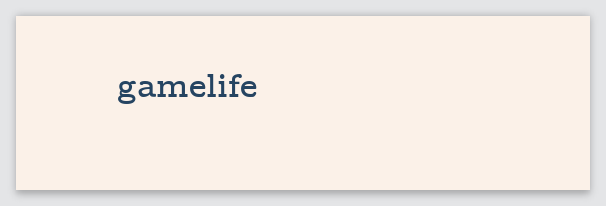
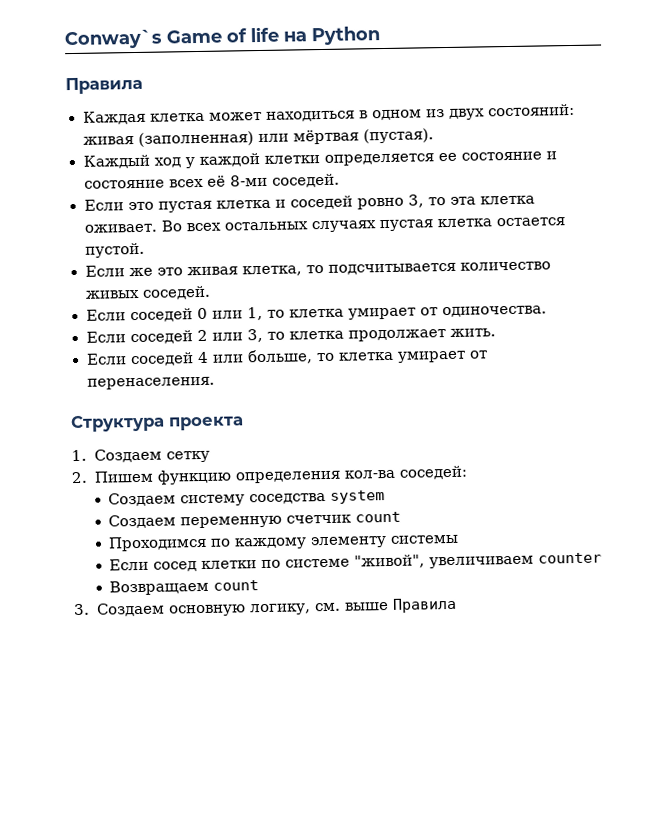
- gamelife
+ Conway`s Game of life на Python
+ Правила
+ Каждая клетка может находиться в одном из двух состояний: живая (заполненная) или мёртвая (пустая).
+ Каждый ход у каждой клетки определяется ее состояние и состояние всех её 8-ми соседей.
+ Если это пустая клетка и соседей ровно 3, то эта клетка оживает. Во всех остальных случаях пустая клетка остается пустой.
+ Если же это живая клетка, то подсчитывается количество живых соседей.
+ Если соседей 0 или 1, то клетка умирает от одиночества.
+ Если соседей 2 или 3, то клетка продолжает жить.
+ Если соседей 4 или больше, то клетка умирает от перенаселения.
+ Структура проекта
+ 1. Создаем сетку
+ 2. Пишем функцию определения кол-ва соседей:
+ Создаем систему соседства system
+ Создаем переменную счетчик count
+ Проходимся по каждому элементу системы
+ Если сосед клетки по системе "живой", увеличиваем counter
+ Возвращаем count
+ 3. Создаем основную логику, см. выше Правила

